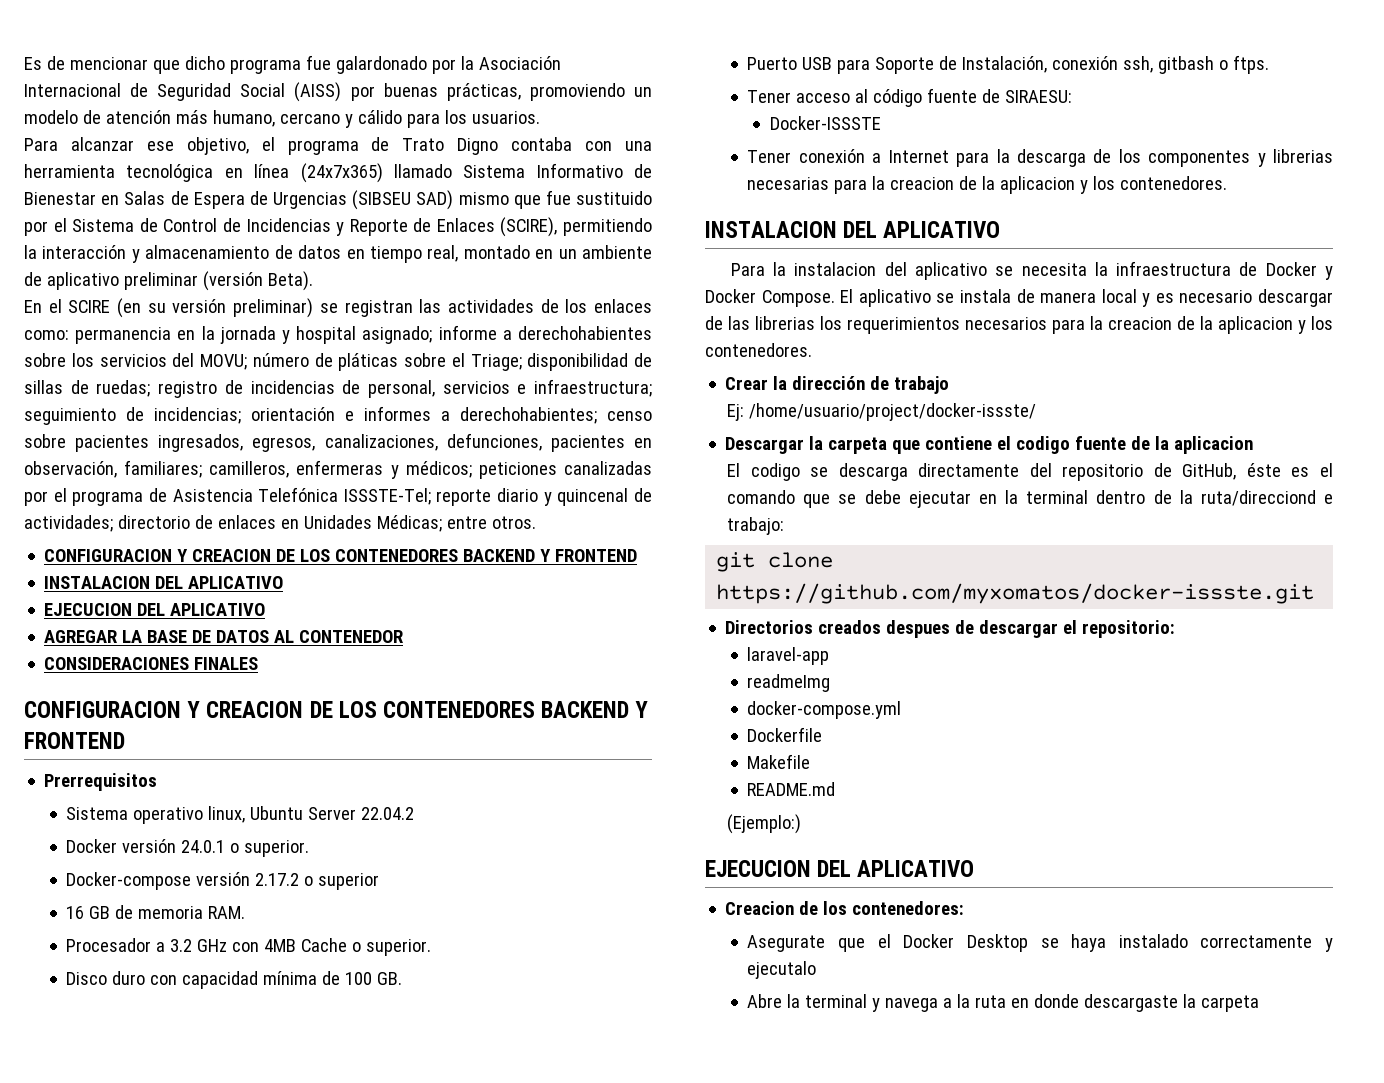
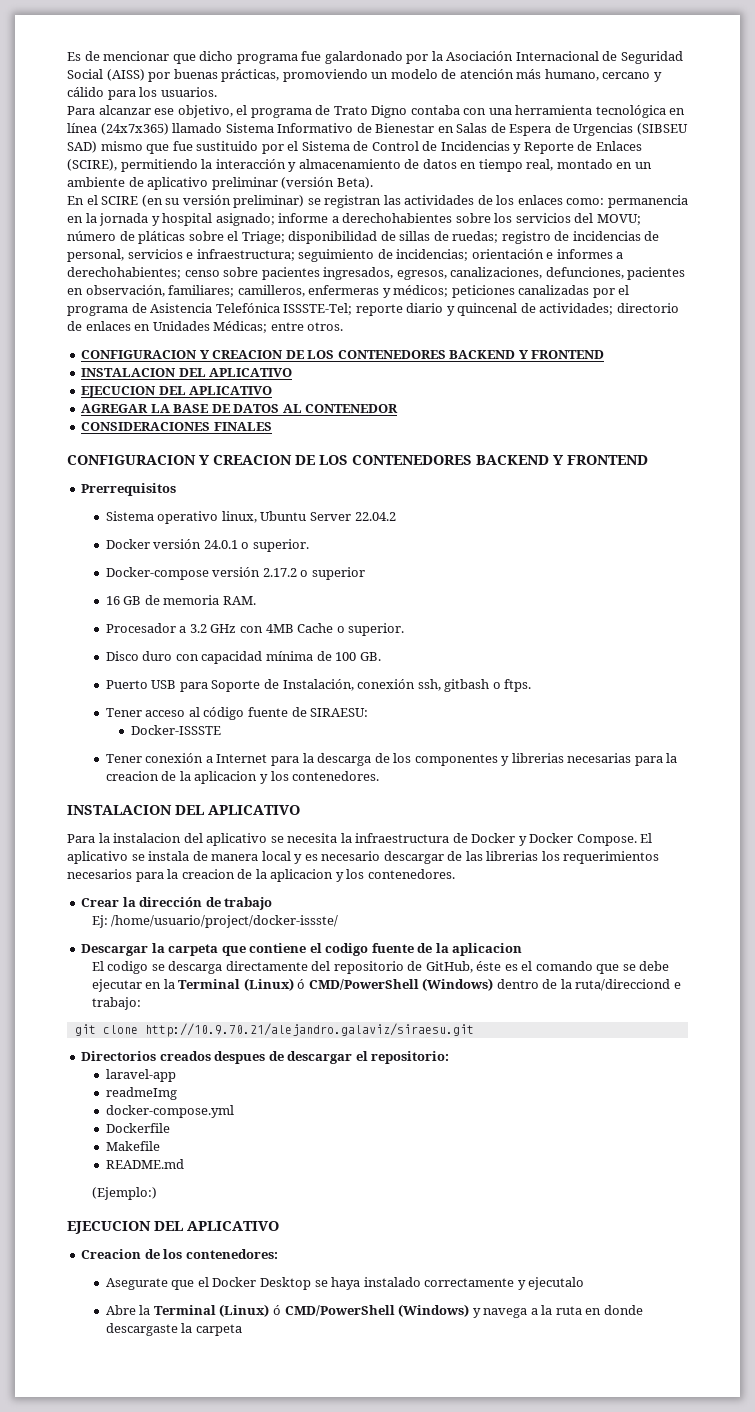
- El codigo se descarga directamente del repositorio de GitHub, éste es el comando que se debe ejecutar en la terminal dentro de la ruta/direcciond e trabajo:
+ El codigo se descarga directamente del repositorio de GitHub, éste es el comando que se debe ejecutar en la Terminal (Linux) ó CMD/PowerShell (Windows) dentro de la ruta/direcciond e trabajo:
- git clone https://github.com/myxomatos/docker-issste.git
+ git clone http://10.9.70.21/alejandro.galaviz/siraesu.git
- Abre la terminal y navega a la ruta en donde descargaste la carpeta
+ Abre la Terminal (Linux) ó CMD/PowerShell (Windows) y navega a la ruta en donde descargaste la carpeta

